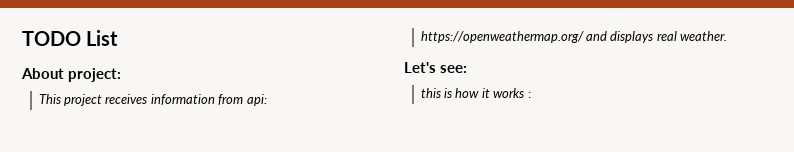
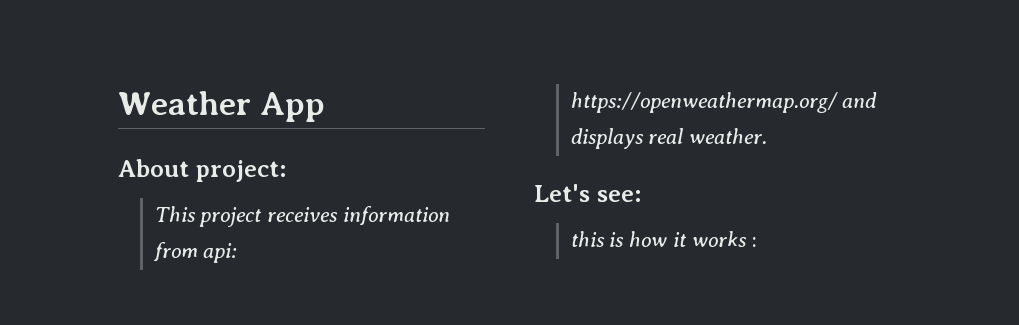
- TODO List
+ Weather App

